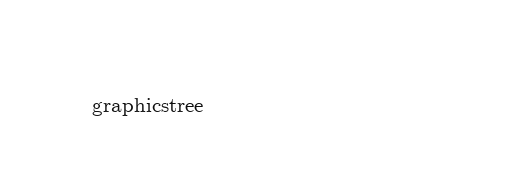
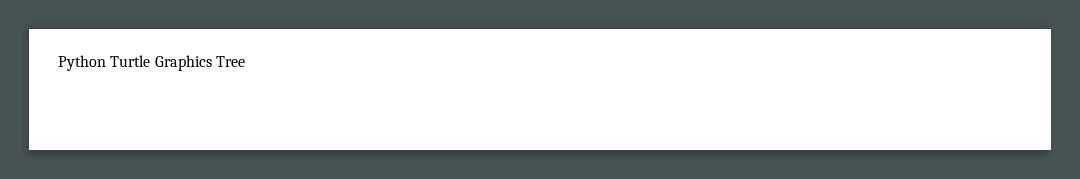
- graphicstree
+ Python Turtle Graphics Tree

